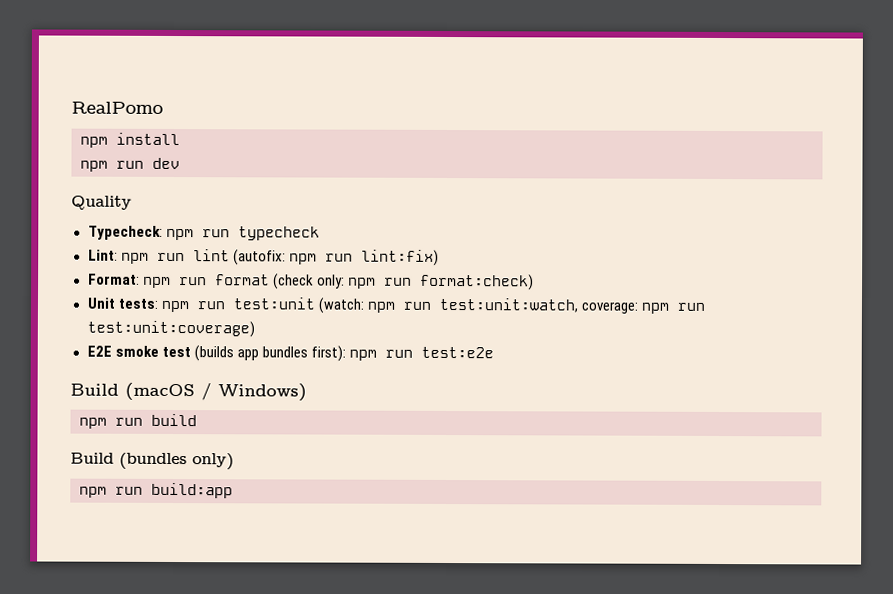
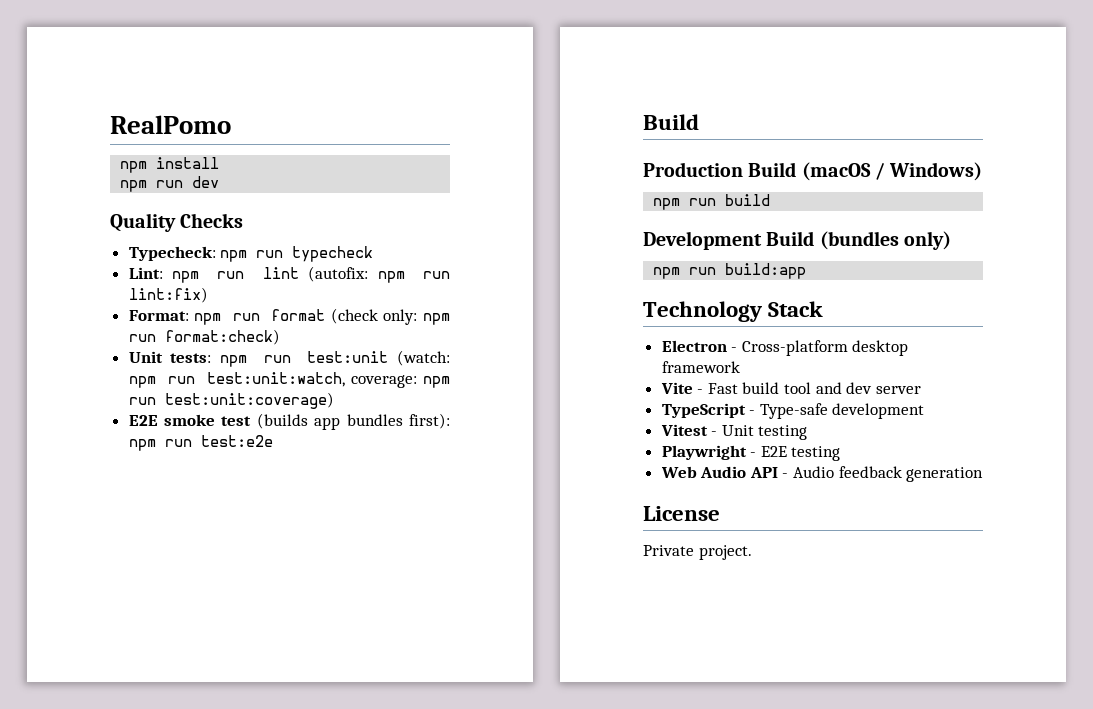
- Quality
+ Quality Checks
  E2E smoke test (builds app bundles first): npm run test:e2e
- Build (macOS / Windows)
+ Build
+ Production Build (macOS / Windows)
- Build (bundles only)
+ Development Build (bundles only)
+ Technology Stack
+ Electron - Cross-platform desktop framework
+ Vite - Fast build tool and dev server
+ TypeScript - Type-safe development
+ Vitest - Unit testing
+ Playwright - E2E testing
+ Web Audio API - Audio feedback generation
+ License
+ Private project.

